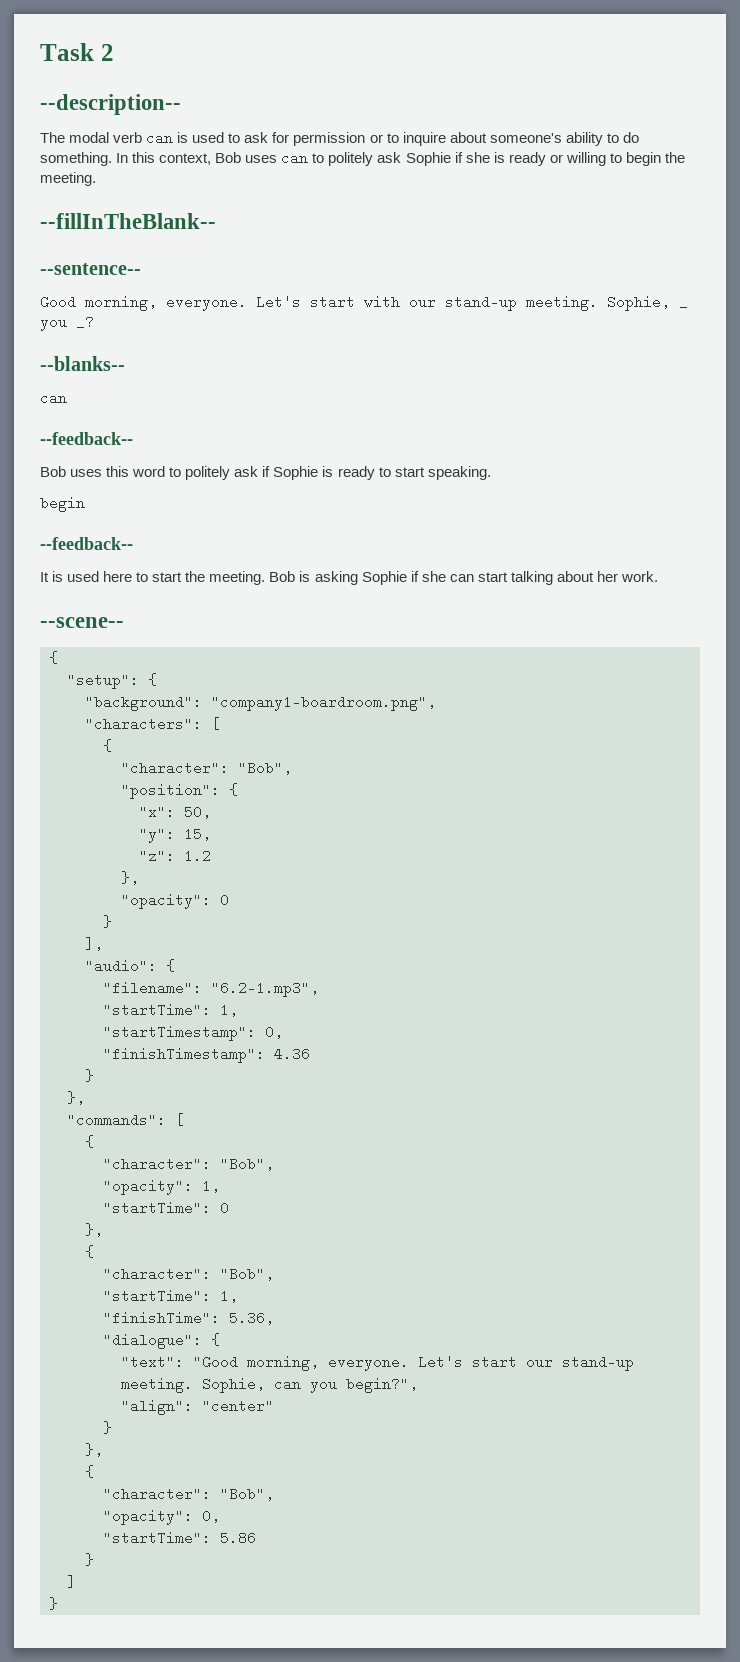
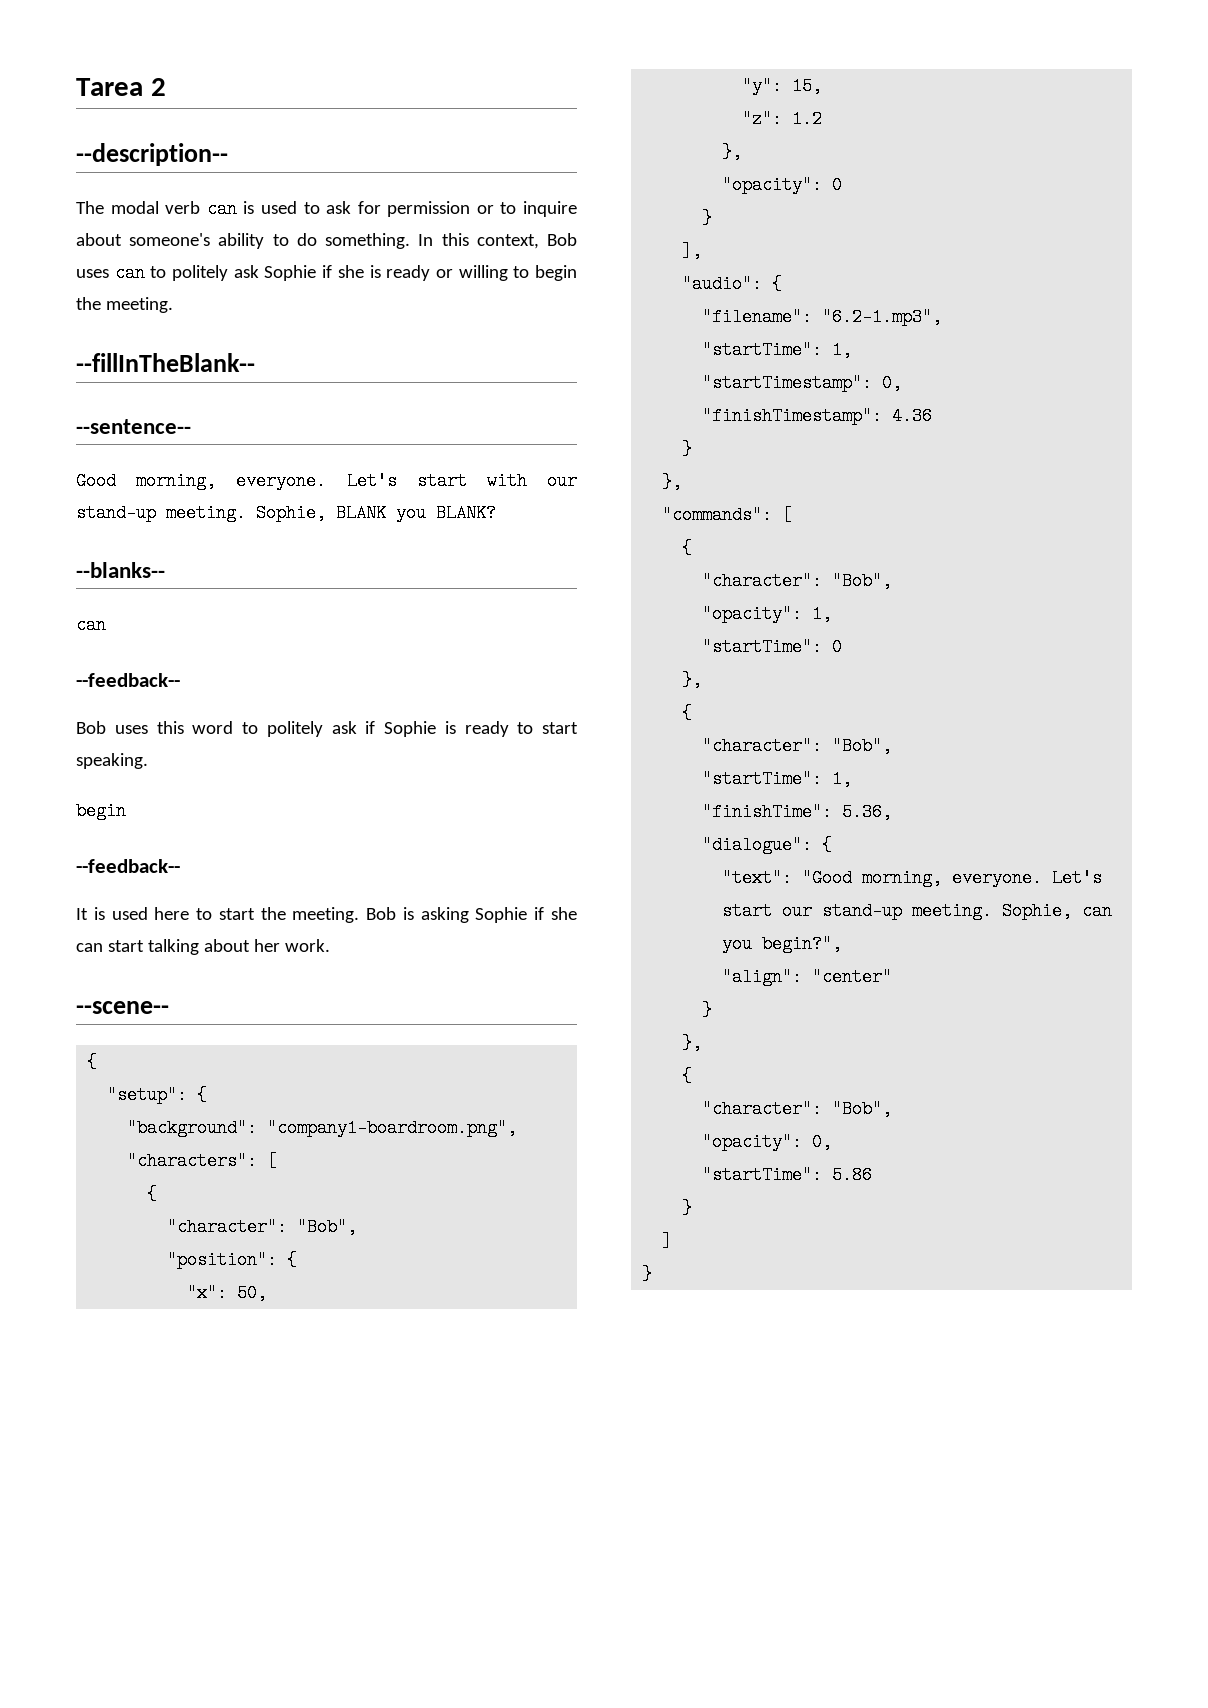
- Task 2
+ Tarea 2
- Sophie, _ you _?
+ Sophie, BLANK you BLANK?

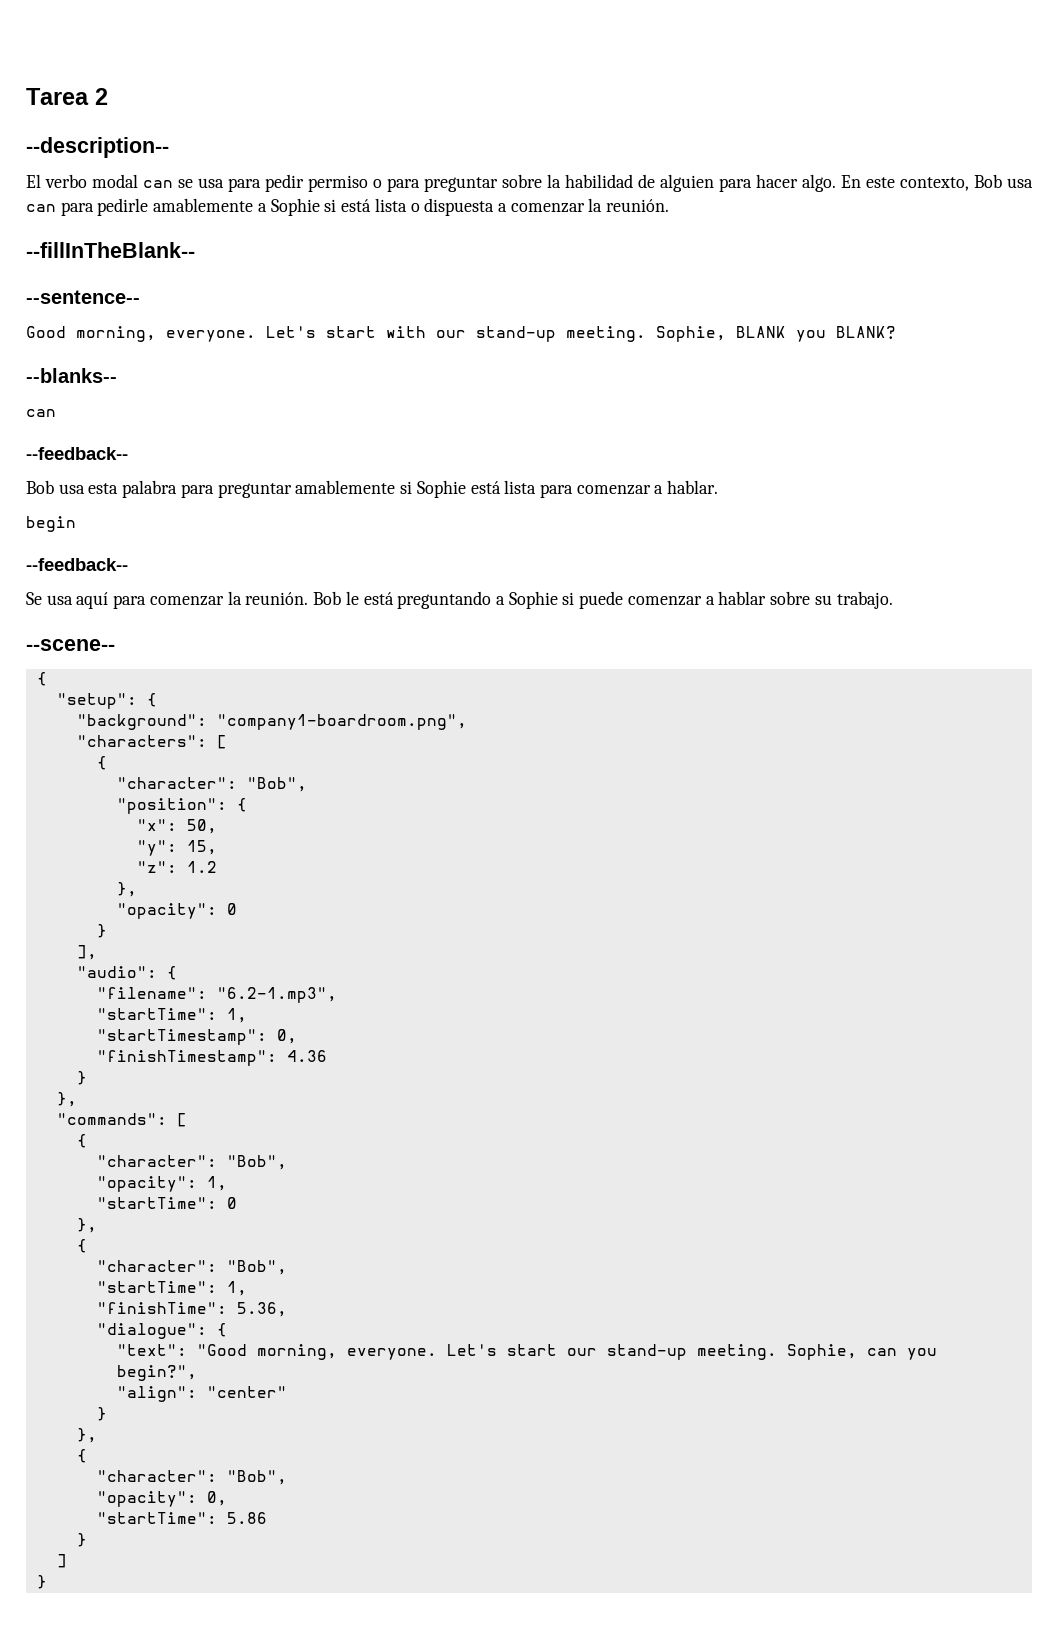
- The modal verb can is used to ask for permission or to inquire about someone's ability to do something. In this context, Bob uses can to politely ask Sophie if she is ready or willing to begin the meeting.
+ El verbo modal can se usa para pedir permiso o para preguntar sobre la habilidad de alguien para hacer algo. En este contexto, Bob usa can para pedirle amablemente a Sophie si está lista o dispuesta a comenzar la reunión.
- Bob uses this word to politely ask if Sophie is ready to start speaking.
+ Bob usa esta palabra para preguntar amablemente si Sophie está lista para comenzar a hablar.
  begin
  --feedback--
- It is used here to start the meeting. Bob is asking Sophie if she can start talking about her work.
+ Se usa aquí para comenzar la reunión. Bob le está preguntando a Sophie si puede comenzar a hablar sobre su trabajo.

